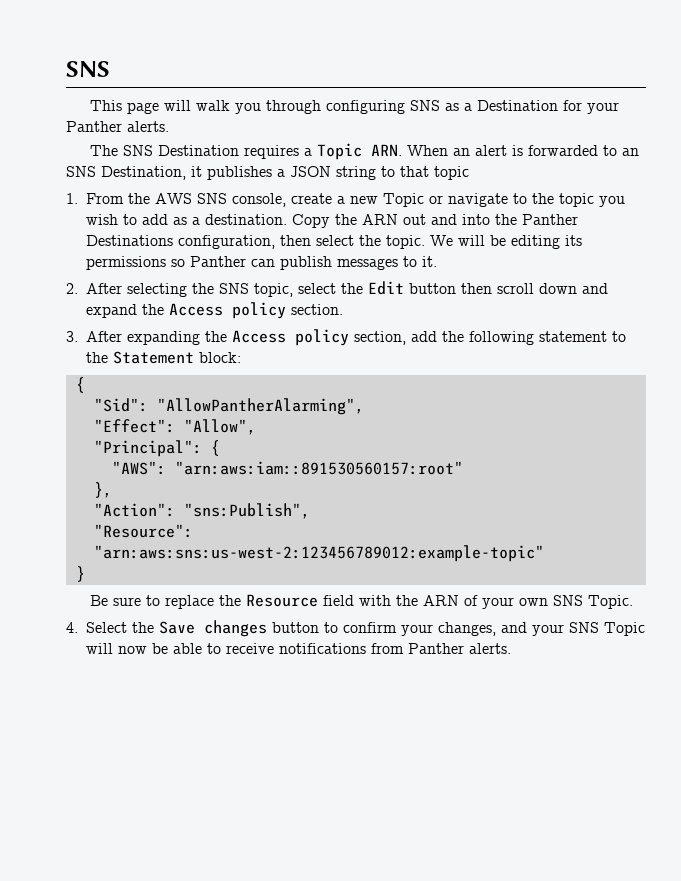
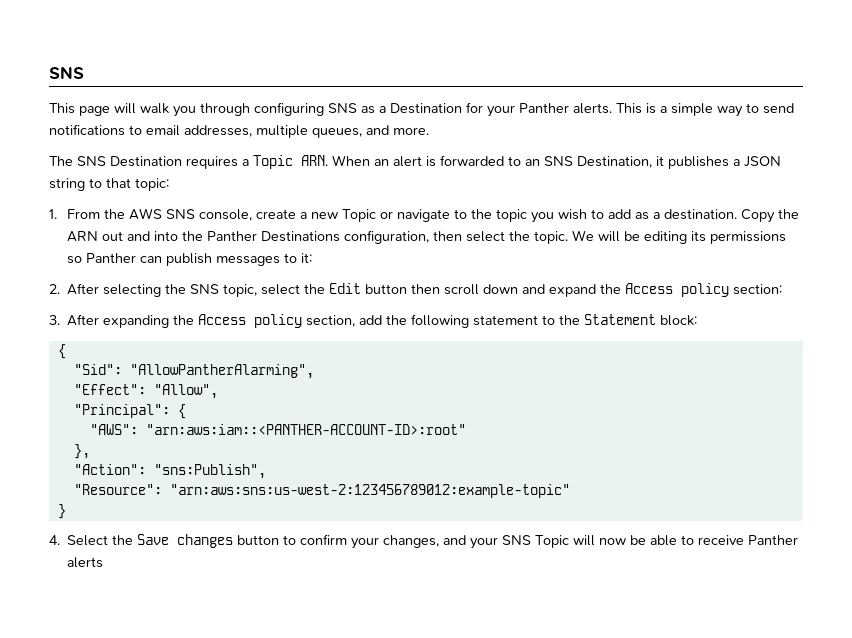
+ This is a simple way to send notifications to email addresses, multiple queues, and more.
- The SNS Destination requires a Topic ARN. When an alert is forwarded to an SNS Destination, it publishes a JSON string to that topic
+ The SNS Destination requires a Topic ARN. When an alert is forwarded to an SNS Destination, it publishes a JSON string to that topic:
- We will be editing its permissions so Panther can publish messages to it.
+ We will be editing its permissions so Panther can publish messages to it:
- 2. After selecting the SNS topic, select the Edit button then scroll down and expand the Access policy section.
+ 2. After selecting the SNS topic, select the Edit button then scroll down and expand the Access policy section:
- "AWS": "arn:aws:iam::891530560157:root"
+ "AWS": "arn:aws:iam::<PANTHER-ACCOUNT-ID>:root"
- Be sure to replace the Resource field with the ARN of your own SNS Topic.
- 4. Select the Save changes button to confirm your changes, and your SNS Topic will now be able to receive notifications from Panther alerts.
+ 4. Select the Save changes button to confirm your changes, and your SNS Topic will now be able to receive Panther alerts

